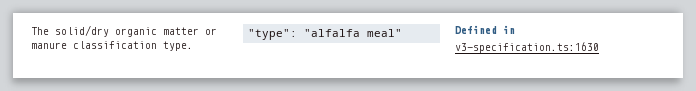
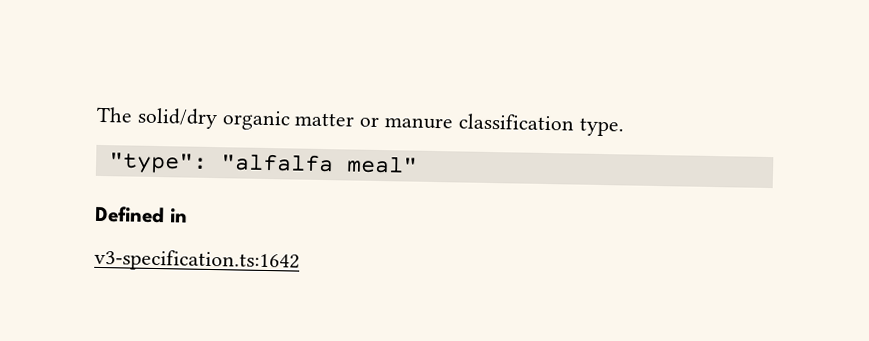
- v3-specification.ts:1630
+ v3-specification.ts:1642

